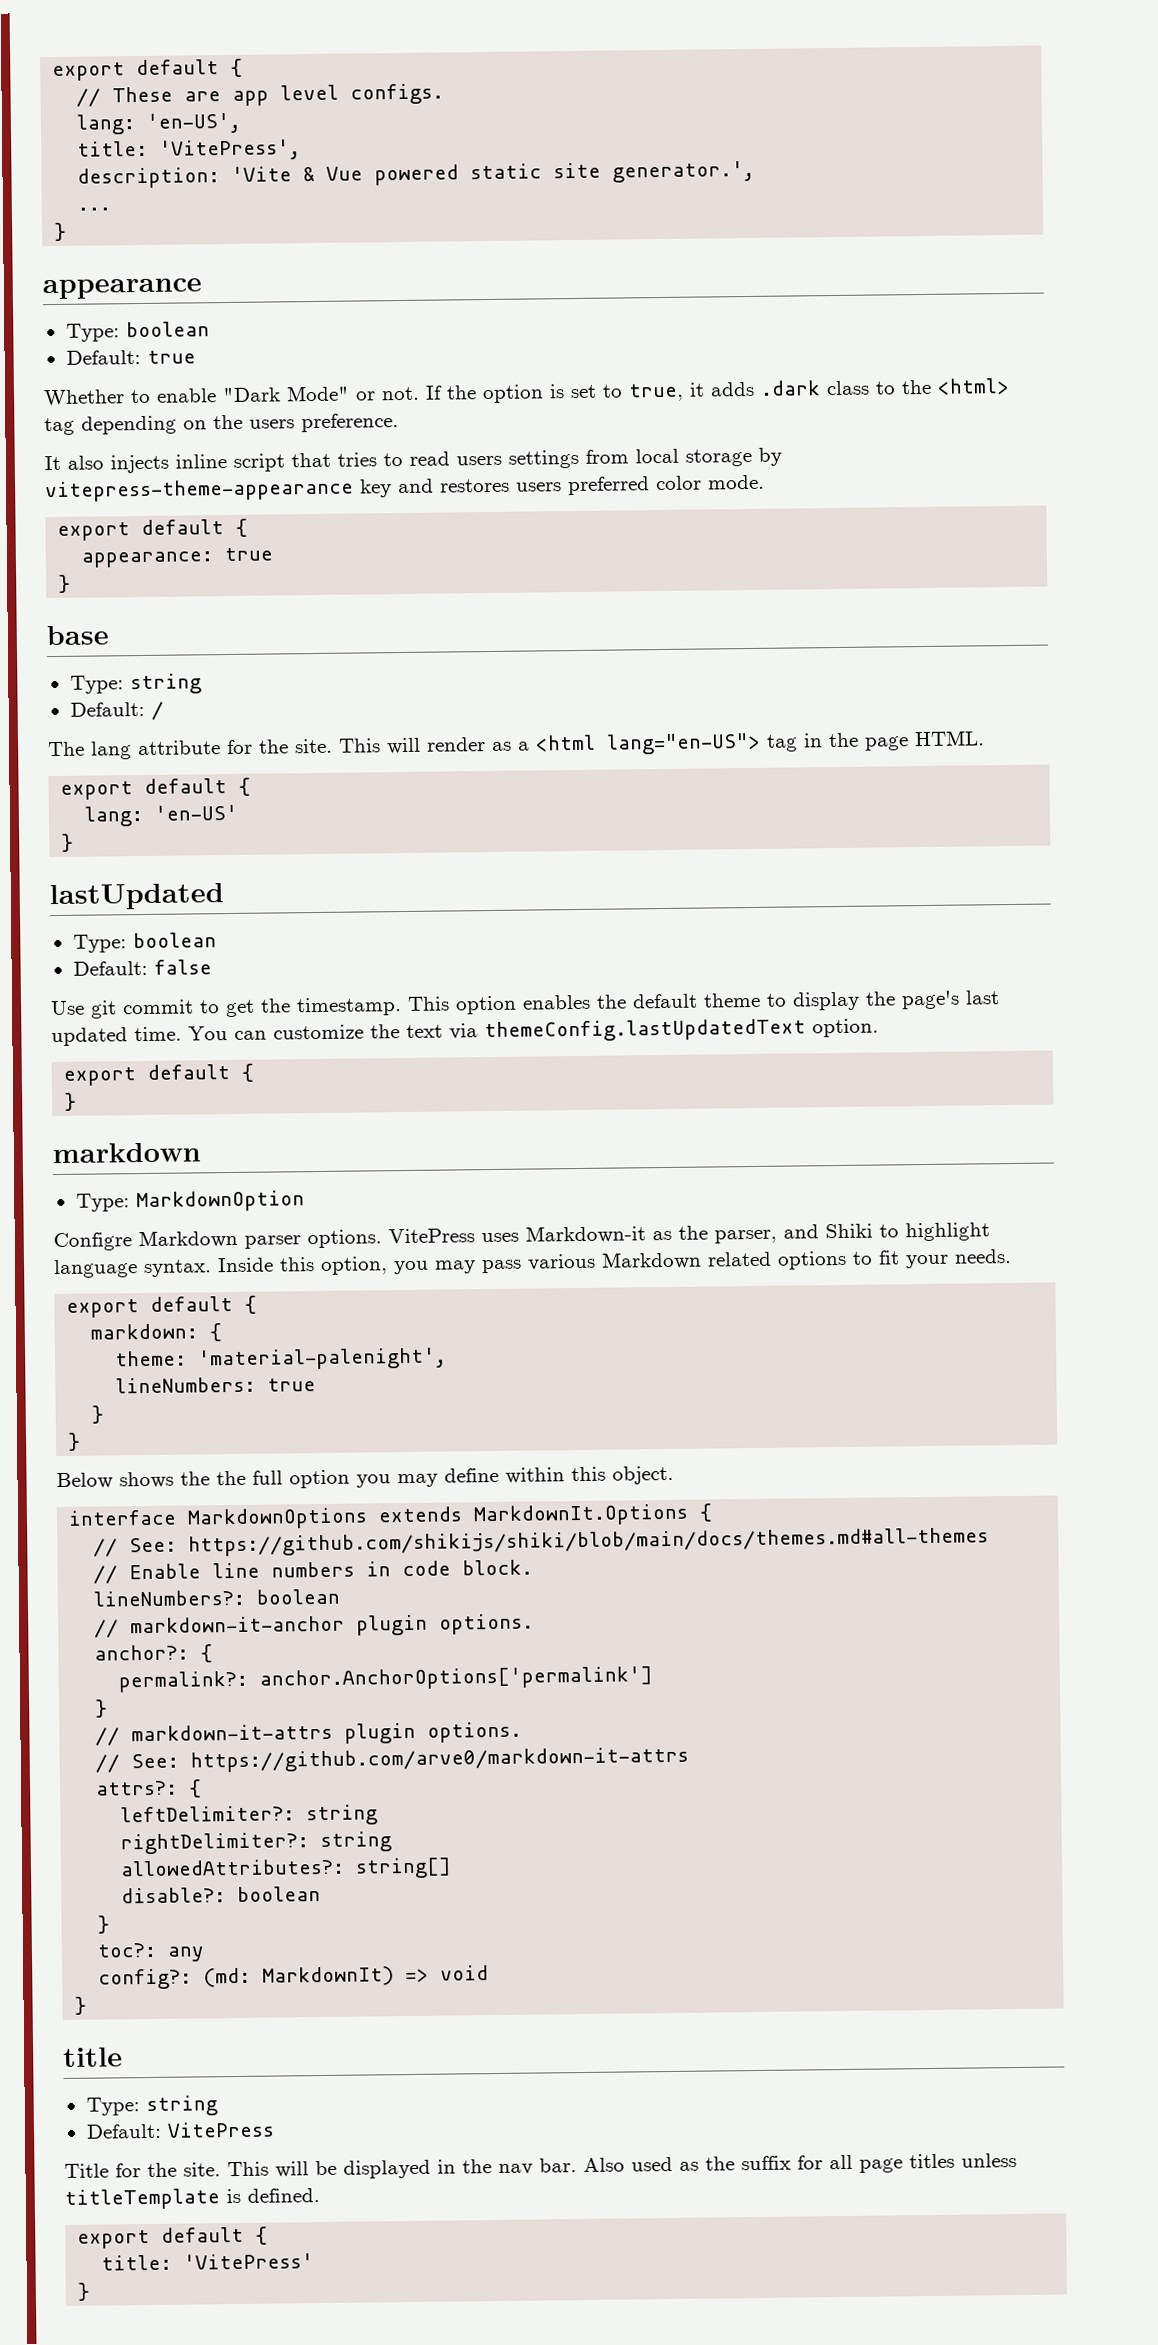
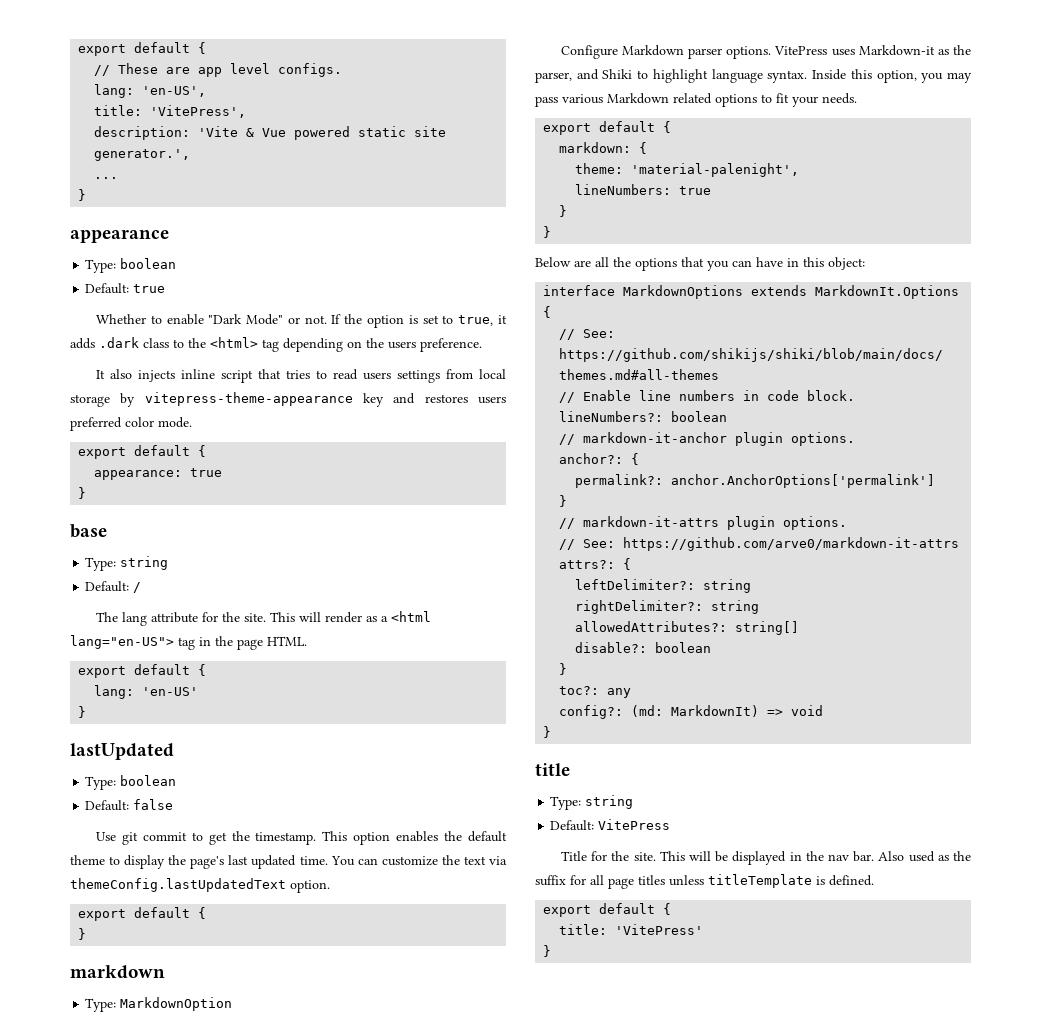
- Configre Markdown parser options.
+ Configure Markdown parser options.
- Below shows the the full option you may define within this object.
+ Below are all the options that you can have in this object:

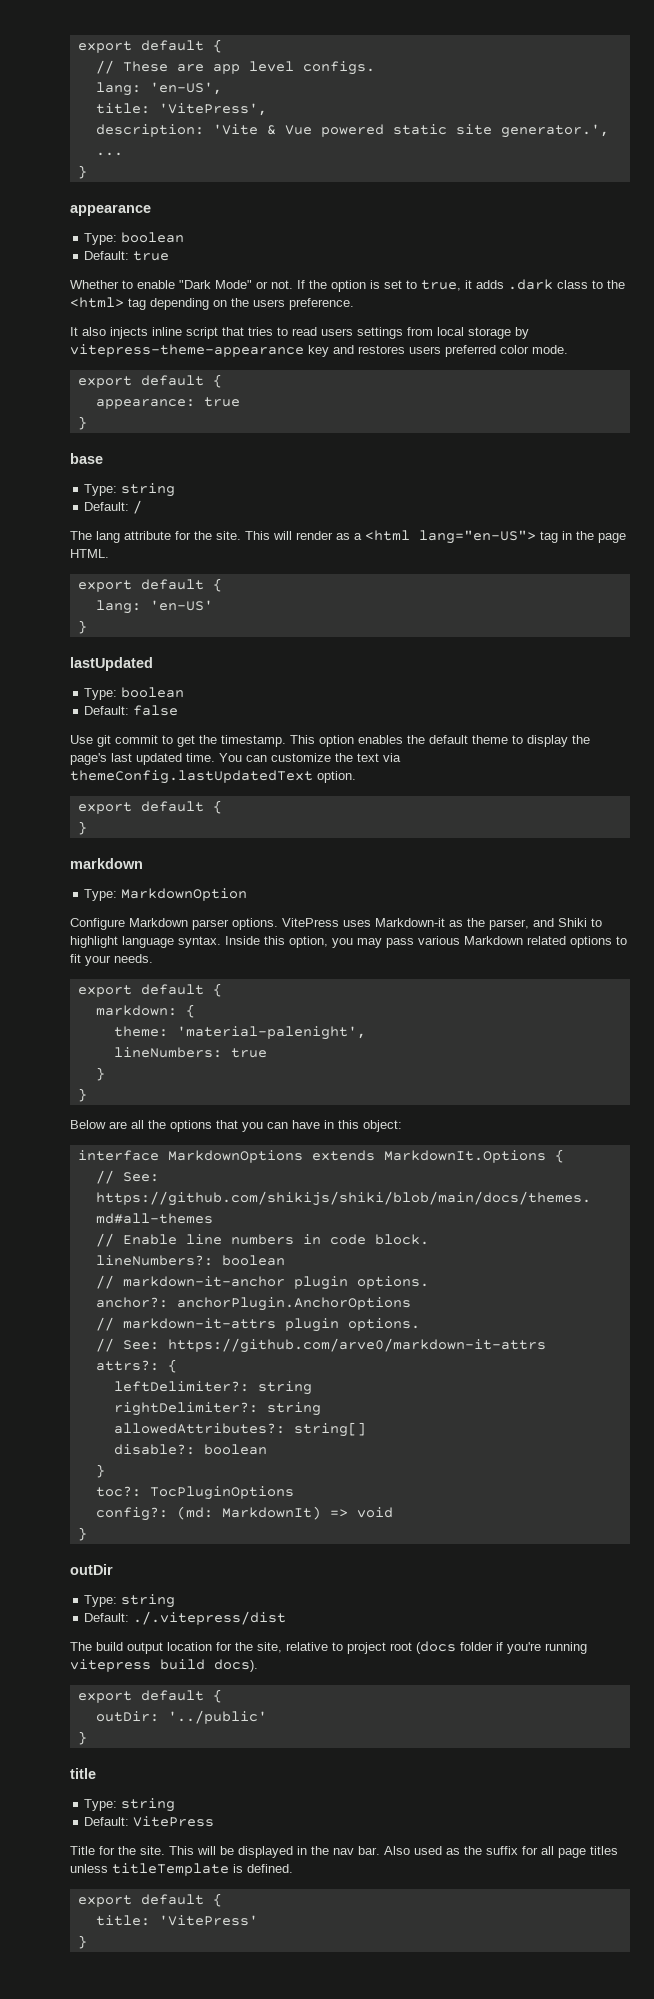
- anchor?: {
- permalink?: anchor.AnchorOptions['permalink']
- }
+ anchor?: anchorPlugin.AnchorOptions
- toc?: any
+ toc?: TocPluginOptions
+ outDir
+ Type: string
+ Default: ./.vitepress/dist
+ The build output location for the site, relative to project root (docs folder if you're running vitepress build docs).
+ export default {
+ outDir: '../public'
+ }

